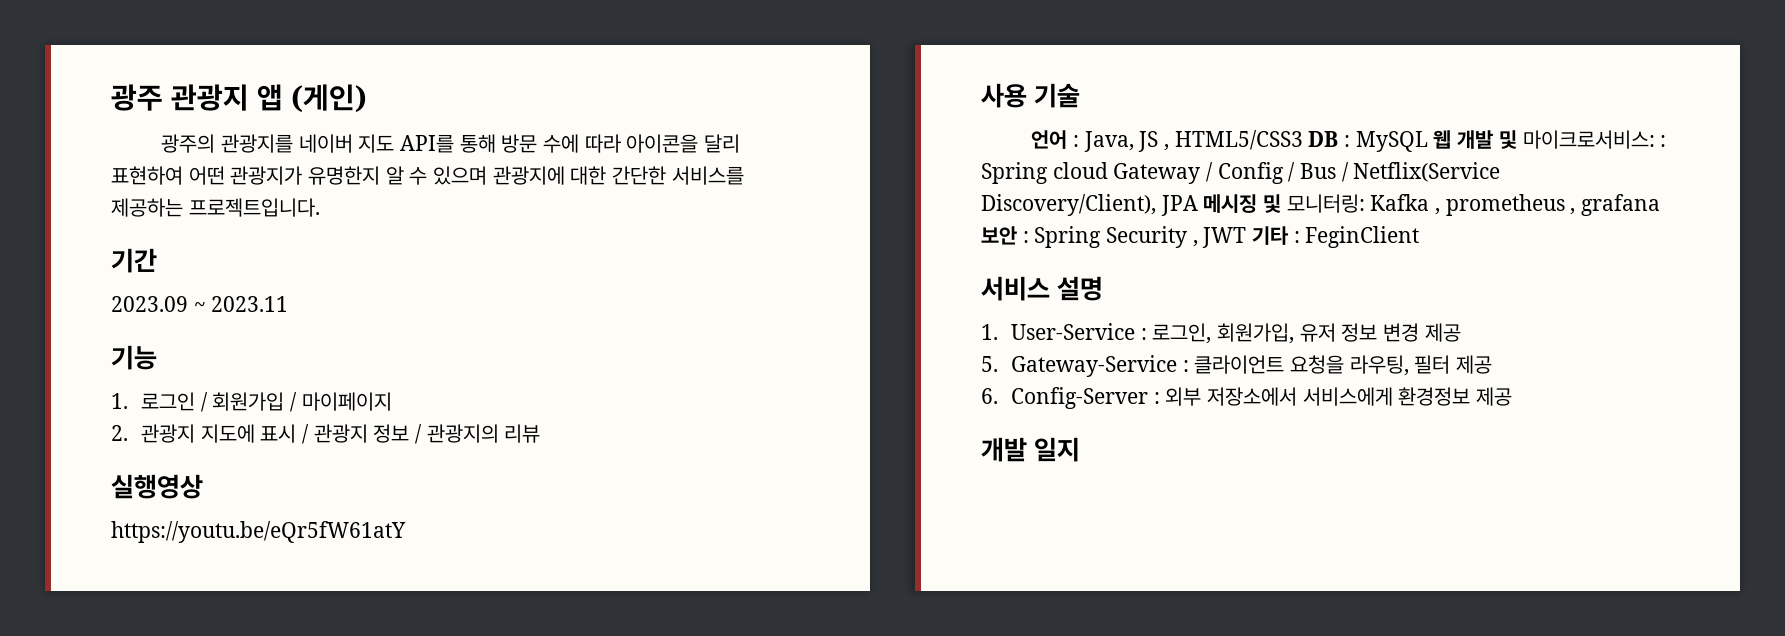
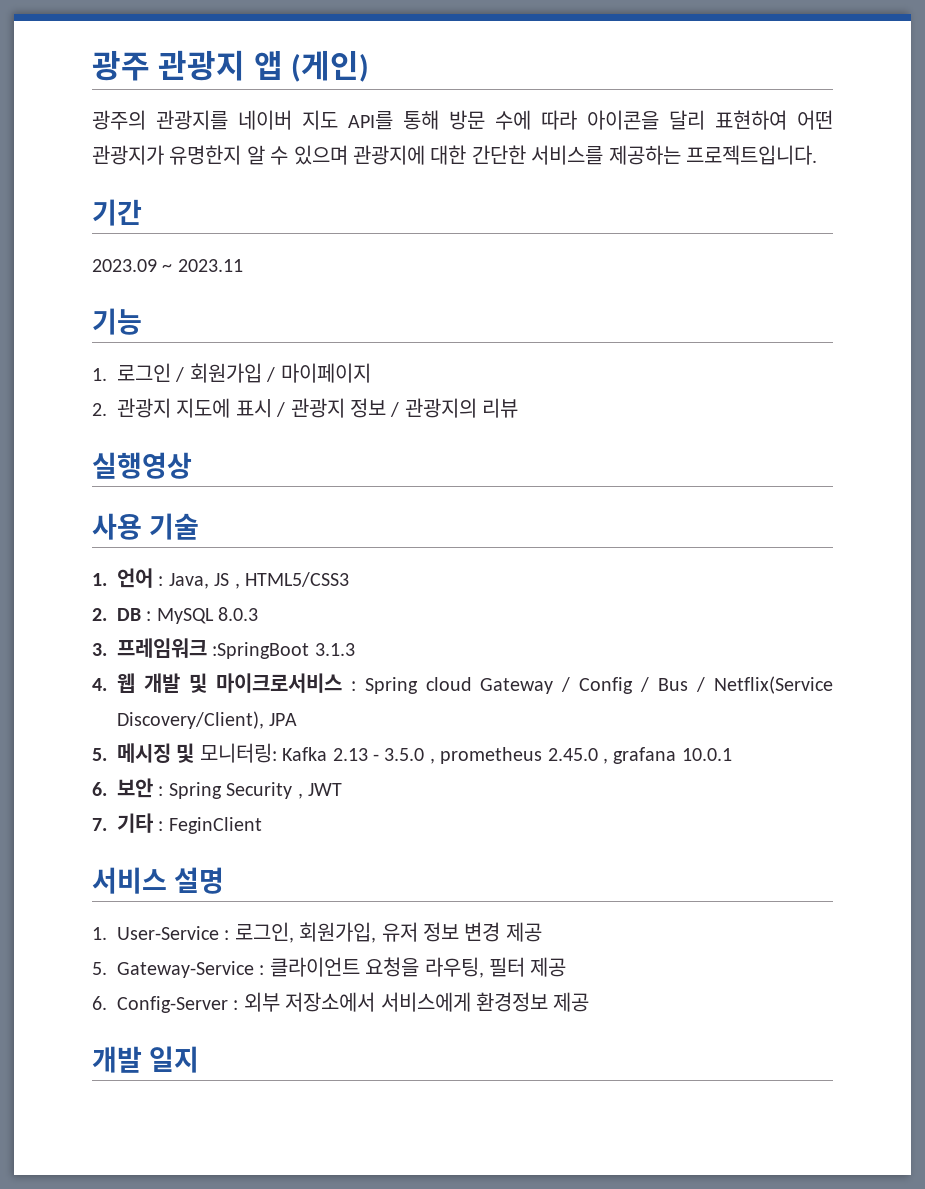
- https://youtu.be/eQr5fW61atY
- 언어 : Java, JS , HTML5/CSS3 DB : MySQL 웹 개발 및 마이크로서비스: : Spring cloud Gateway / Config / Bus / Netflix(Service Discovery/Client), JPA 메시징 및 모니터링: Kafka , prometheus , grafana 보안 : Spring Security , JWT 기타 : FeginClient
+ 1. 언어 : Java, JS , HTML5/CSS3
+ 2. DB : MySQL 8.0.3
+ 3. 프레임워크 :SpringBoot 3.1.3
+ 4. 웹 개발 및 마이크로서비스 : Spring cloud Gateway / Config / Bus / Netflix(Service Discovery/Client), JPA
+ 5. 메시징 및 모니터링: Kafka 2.13 - 3.5.0 , prometheus 2.45.0 , grafana 10.0.1
+ 6. 보안 : Spring Security , JWT
+ 7. 기타 : FeginClient

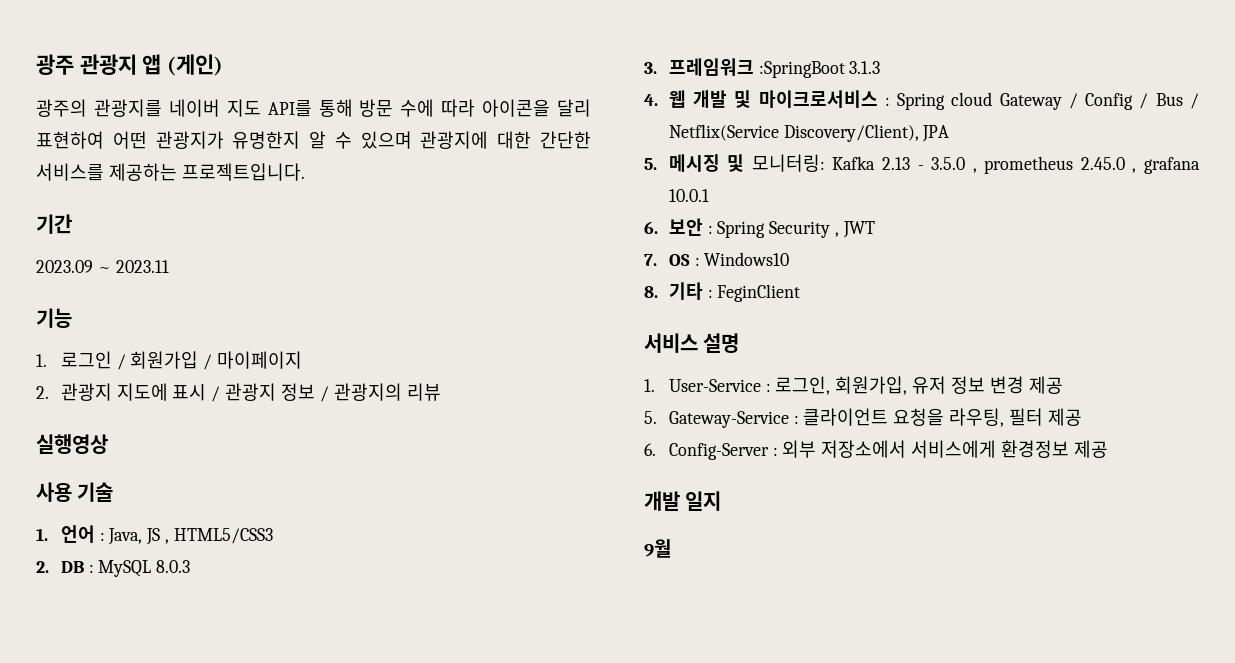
- 7. 기타 : FeginClient
+ 7. OS : Windows10
+ 8. 기타 : FeginClient
+ 9월

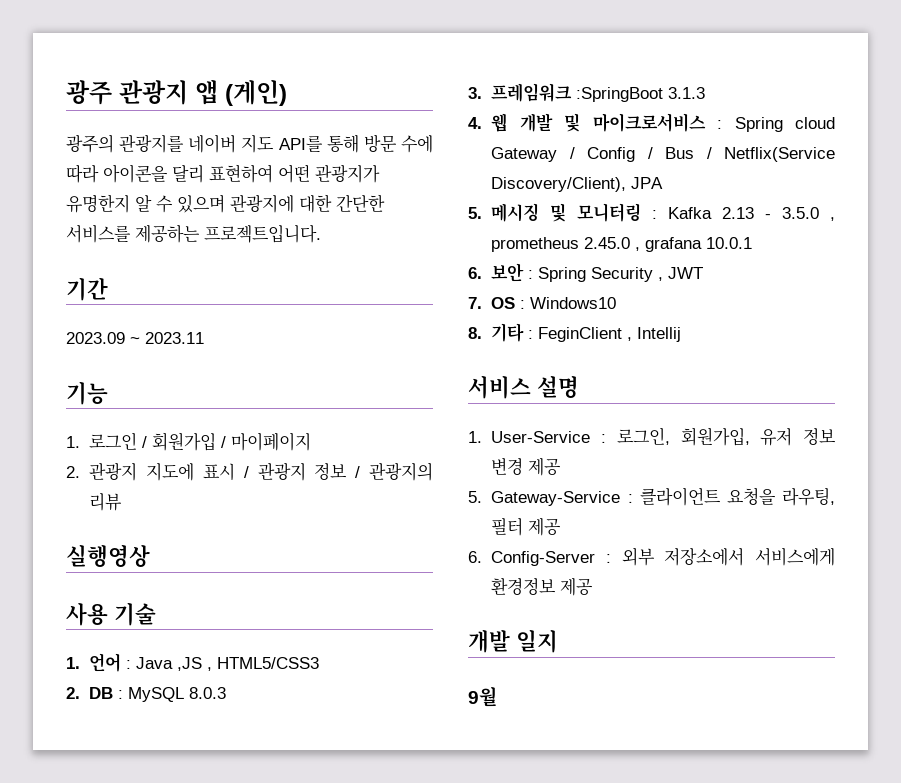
- 1. 언어 : Java, JS , HTML5/CSS3
+ 1. 언어 : Java ,JS , HTML5/CSS3
- 5. 메시징 및 모니터링: Kafka 2.13 - 3.5.0 , prometheus 2.45.0 , grafana 10.0.1
+ 5. 메시징 및 모니터링 : Kafka 2.13 - 3.5.0 , prometheus 2.45.0 , grafana 10.0.1
- 8. 기타 : FeginClient
+ 8. 기타 : FeginClient , Intellij

